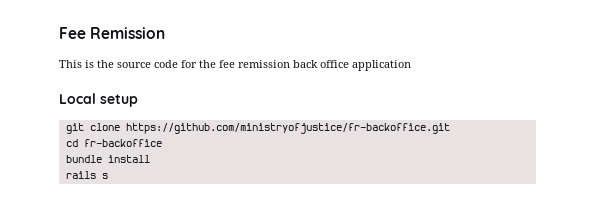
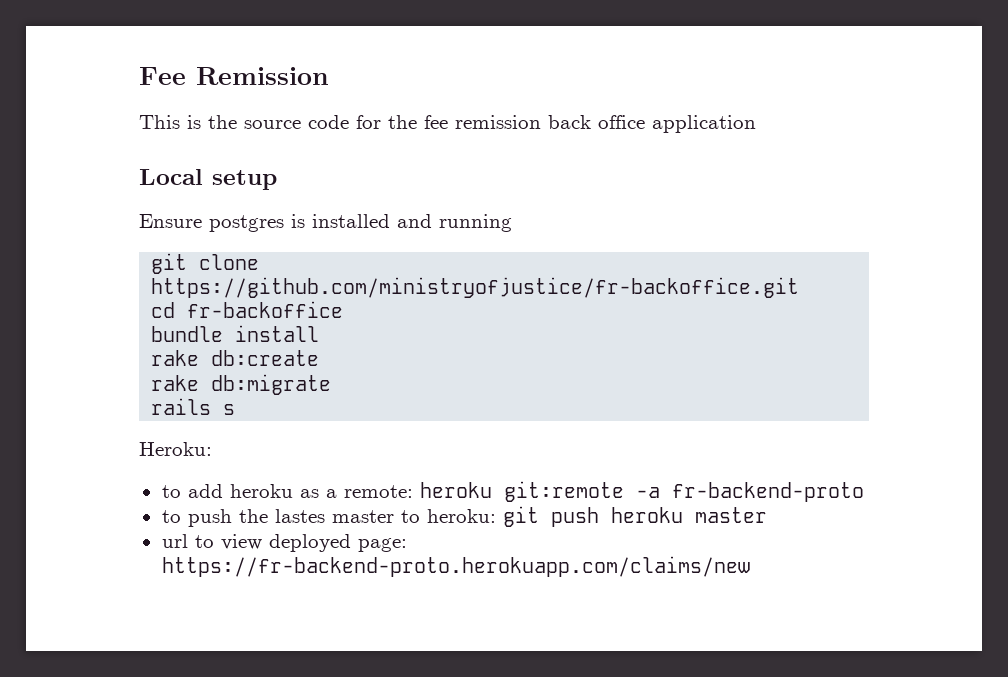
+ Ensure postgres is installed and running
+ rake db:create
+ rake db:migrate
  rails s
+ Heroku:
+ to add heroku as a remote: heroku git:remote -a fr-backend-proto
+ to push the lastes master to heroku: git push heroku master
+ url to view deployed page: https://fr-backend-proto.herokuapp.com/claims/new

